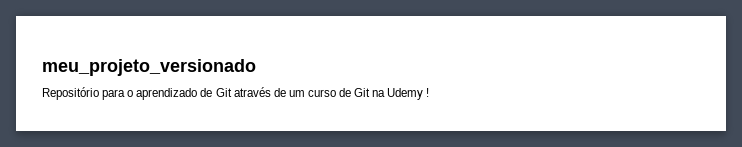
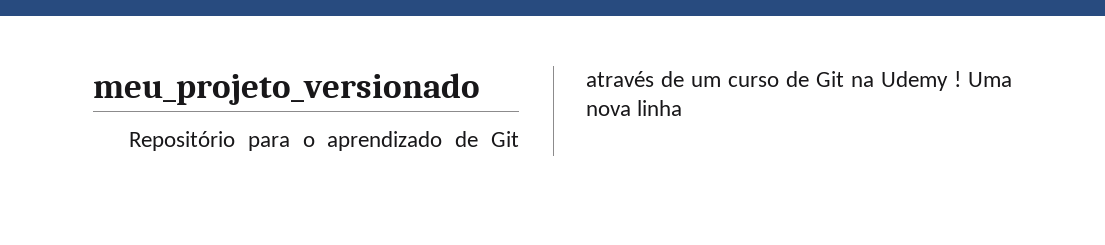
+ Uma nova linha

